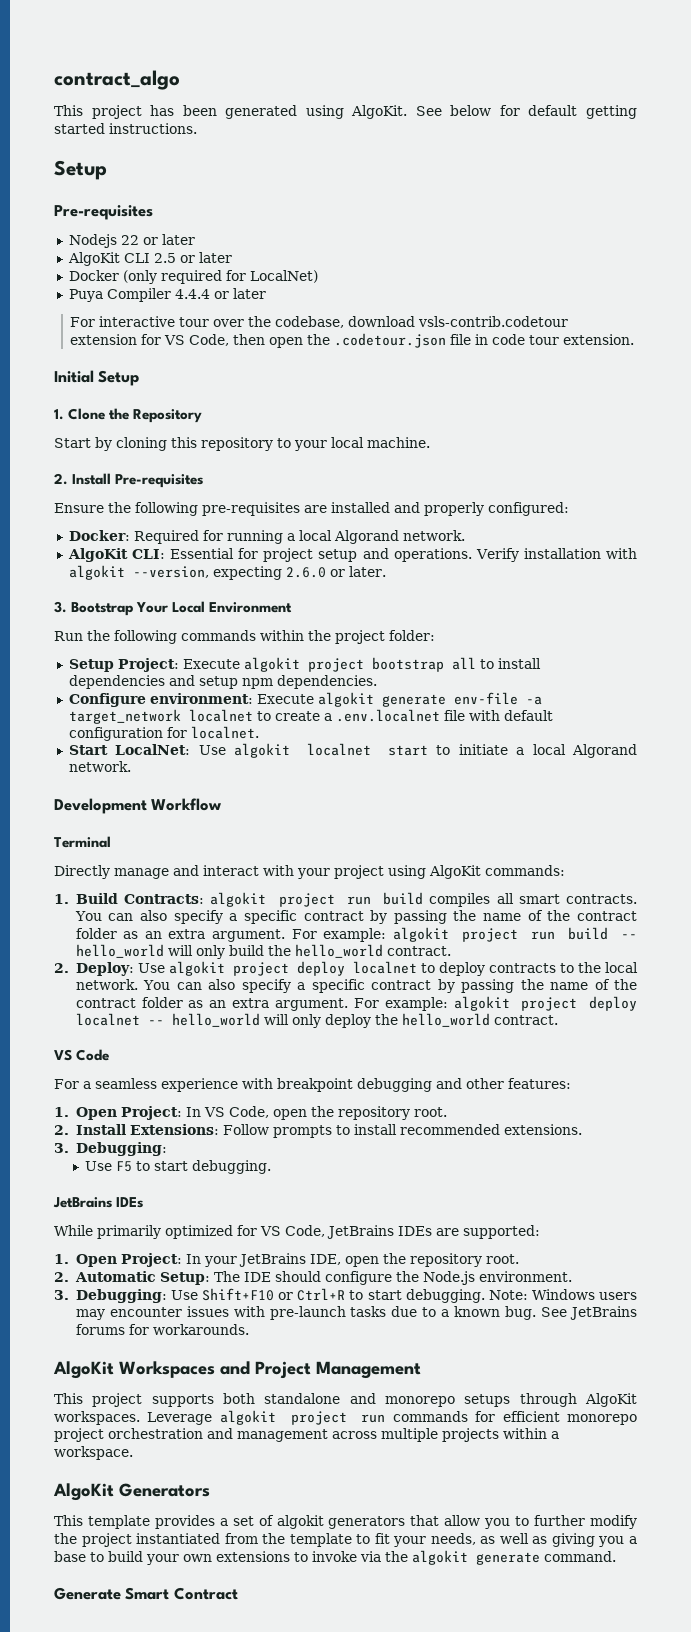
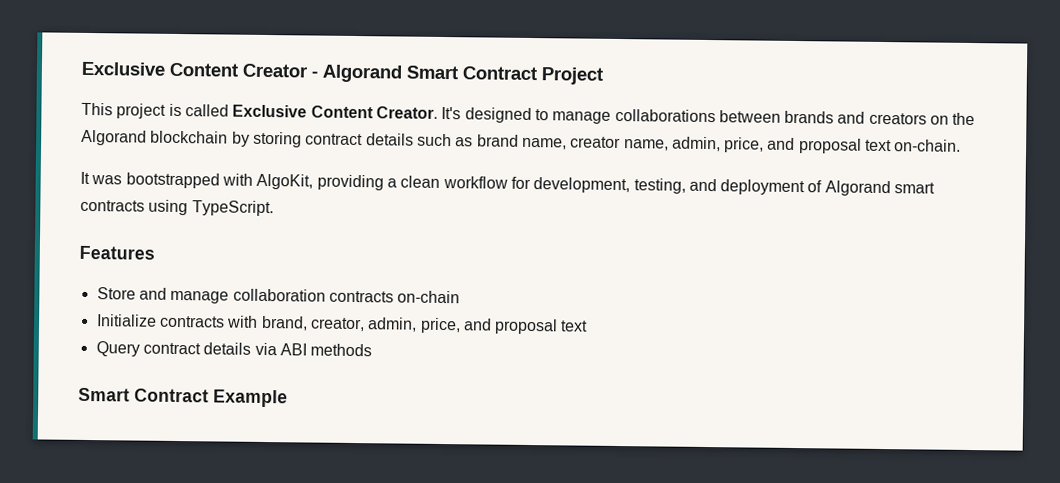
- contract_algo
- This project has been generated using AlgoKit. See below for default getting started instructions.
- Setup
- Pre-requisites
- Nodejs 22 or later
- AlgoKit CLI 2.5 or later
- Docker (only required for LocalNet)
- Puya Compiler 4.4.4 or later
- For interactive tour over the codebase, download vsls-contrib.codetour extension for VS Code, then open the .codetour.json file in code tour extension.
- Initial Setup
- 1. Clone the Repository
- Start by cloning this repository to your local machine.
- 2. Install Pre-requisites
- Ensure the following pre-requisites are installed and properly configured:
- Docker: Required for running a local Algorand network.
- AlgoKit CLI: Essential for project setup and operations. Verify installation with algokit --version, expecting 2.6.0 or later.
- 3. Bootstrap Your Local Environment
- Run the following commands within the project folder:
- Setup Project: Execute algokit project bootstrap all to install dependencies and setup npm dependencies.
- Configure environment: Execute algokit generate env-file -a target_network localnet to create a .env.localnet file with default configuration for localnet.
- Start LocalNet: Use algokit localnet start to initiate a local Algorand network.
- Development Workflow
- Terminal
- Directly manage and interact with your project using AlgoKit commands:
- 1. Build Contracts: algokit project run build compiles all smart contracts. You can also specify a specific contract by passing the name of the contract folder as an extra argument. For example: algokit project run build -- hello_world will only build the hello_world contract.
- 2. Deploy: Use algokit project deploy localnet to deploy contracts to the local network. You can also specify a specific contract by passing the name of the contract folder as an extra argument. For example: algokit project deploy localnet -- hello_world will only deploy the hello_world contract.
- VS Code
- For a seamless experience with breakpoint debugging and other features:
- 1. Open Project: In VS Code, open the repository root.
- 2. Install Extensions: Follow prompts to install recommended extensions.
- 3. Debugging:
- Use F5 to start debugging.
- JetBrains IDEs
- While primarily optimized for VS Code, JetBrains IDEs are supported:
- 1. Open Project: In your JetBrains IDE, open the repository root.
- 2. Automatic Setup: The IDE should configure the Node.js environment.
- 3. Debugging: Use Shift+F10 or Ctrl+R to start debugging. Note: Windows users may encounter issues with pre-launch tasks due to a known bug. See JetBrains forums for workarounds.
- AlgoKit Workspaces and Project Management
- This project supports both standalone and monorepo setups through AlgoKit workspaces. Leverage algokit project run commands for efficient monorepo project orchestration and management across multiple projects within a workspace.
- AlgoKit Generators
- This template provides a set of algokit generators that allow you to further modify the project instantiated from the template to fit your needs, as well as giving you a base to build your own extensions to invoke via the algokit generate command.
- Generate Smart Contract
+ Exclusive Content Creator - Algorand Smart Contract Project
+ This project is called Exclusive Content Creator. It's designed to manage collaborations between brands and creators on the Algorand blockchain by storing contract details such as brand name, creator name, admin, price, and proposal text on-chain.
+ It was bootstrapped with AlgoKit, providing a clean workflow for development, testing, and deployment of Algorand smart contracts using TypeScript.
+ Features
+ Store and manage collaboration contracts on-chain
+ Initialize contracts with brand, creator, admin, price, and proposal text
+ Query contract details via ABI methods
+ Smart Contract Example

